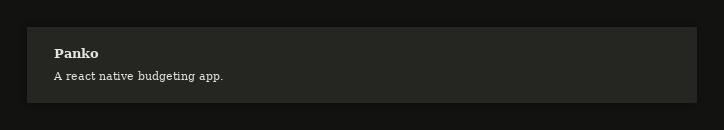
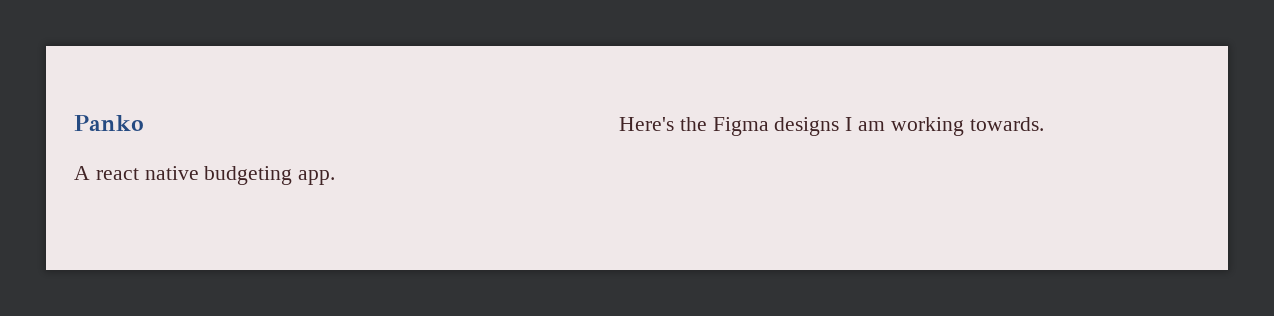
+ Here's the Figma designs I am working towards.

